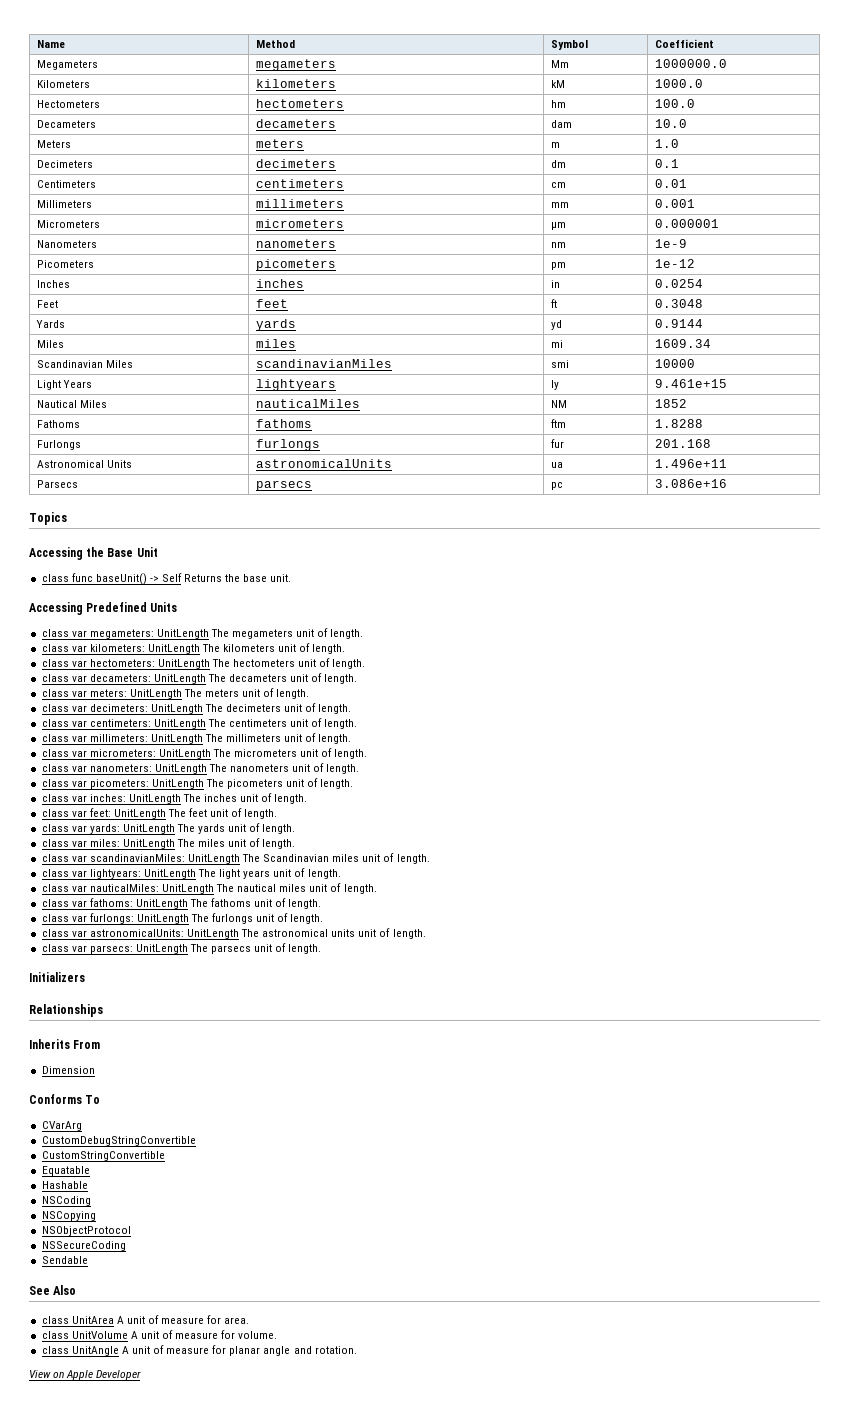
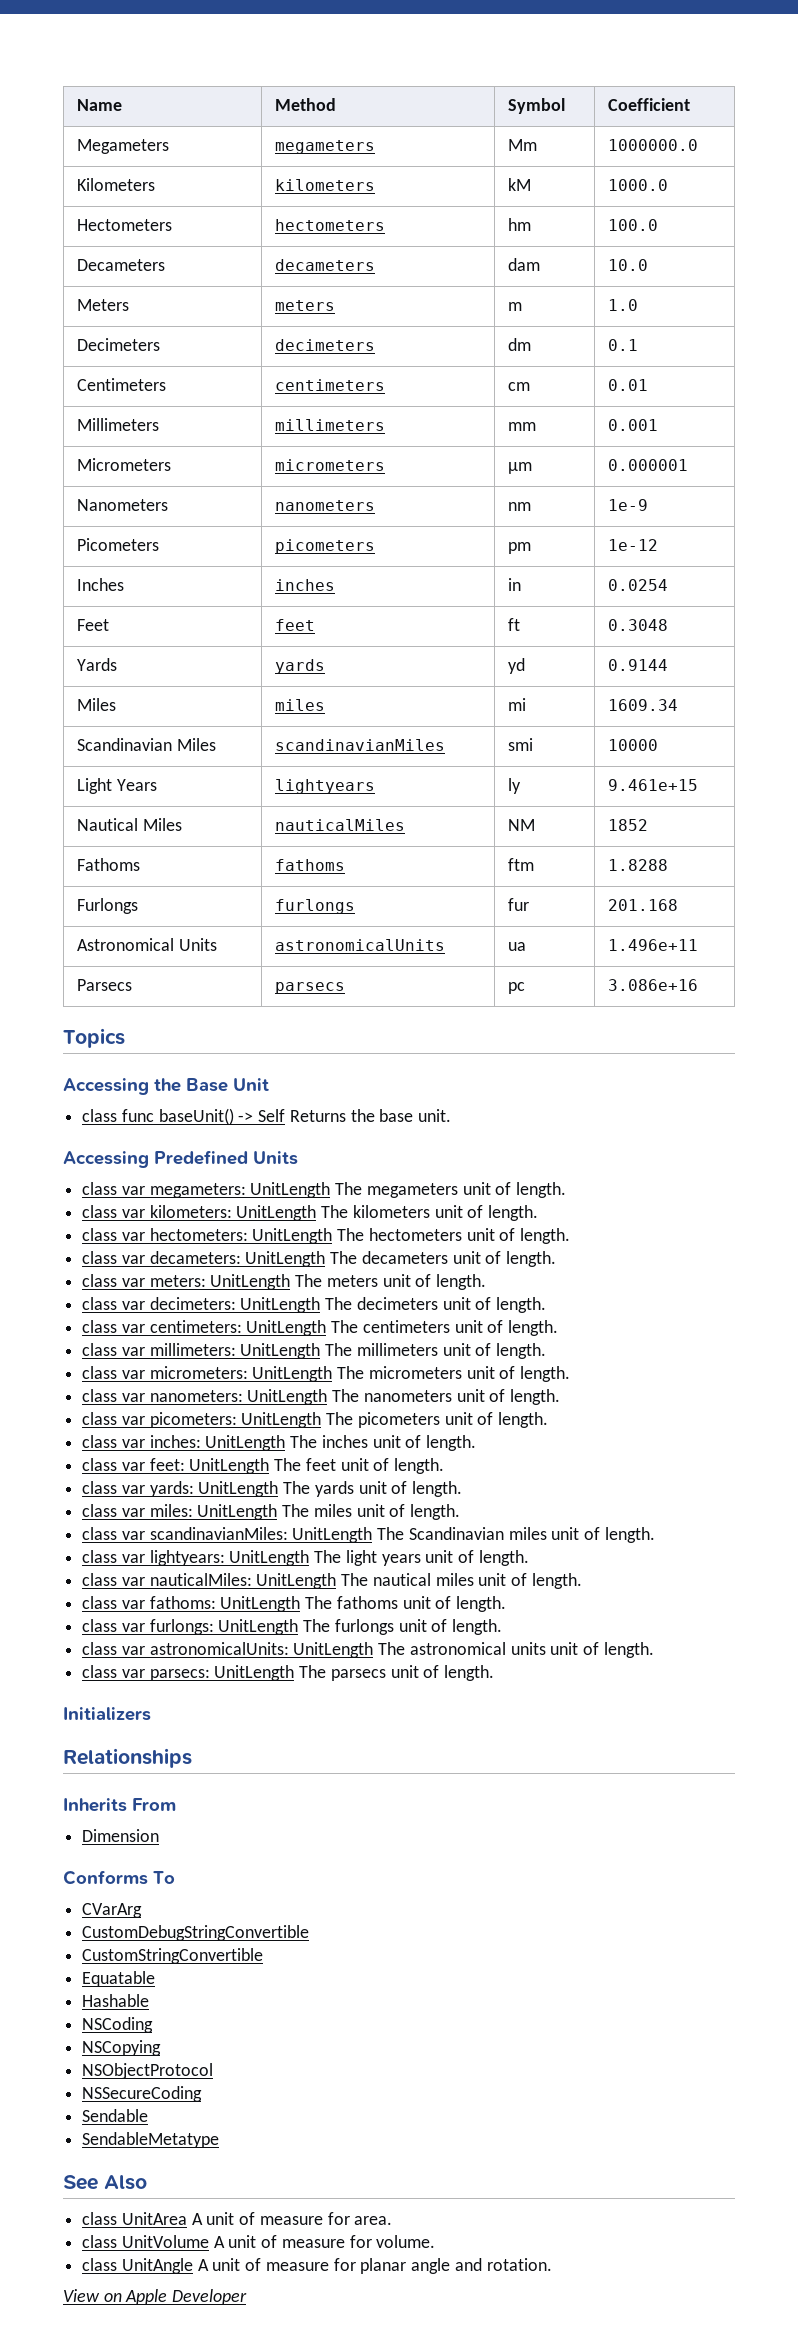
+ SendableMetatype

